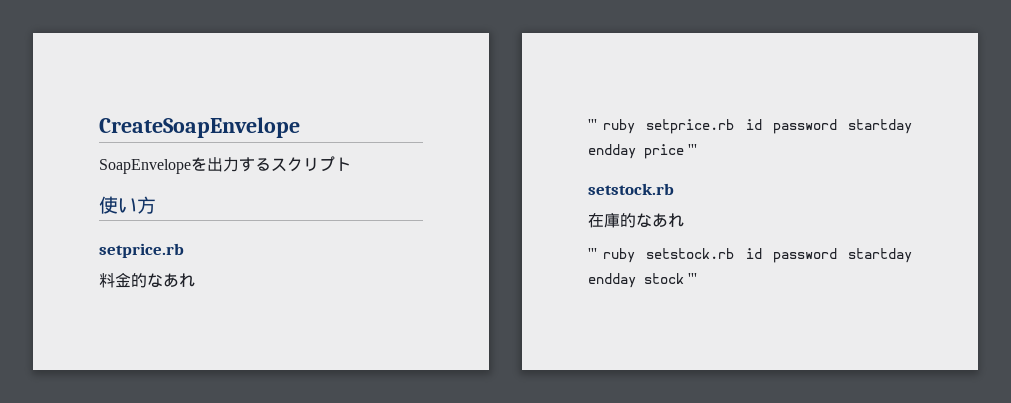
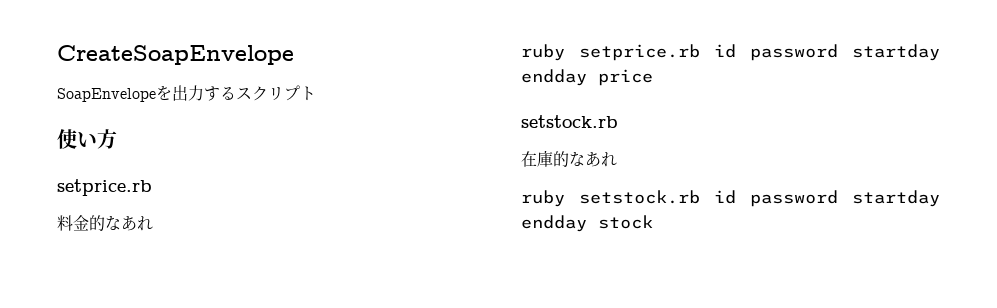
- ''' ruby setprice.rb id password startday endday price '''
+ ruby setprice.rb id password startday endday price
- ''' ruby setstock.rb id password startday endday stock '''
+ ruby setstock.rb id password startday endday stock

